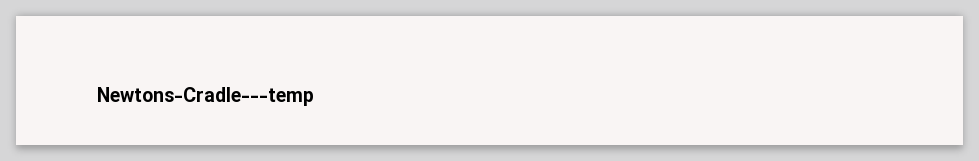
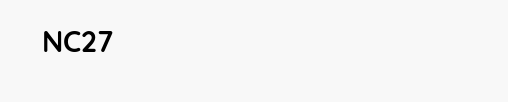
- Newtons-Cradle---temp
+ NC27

